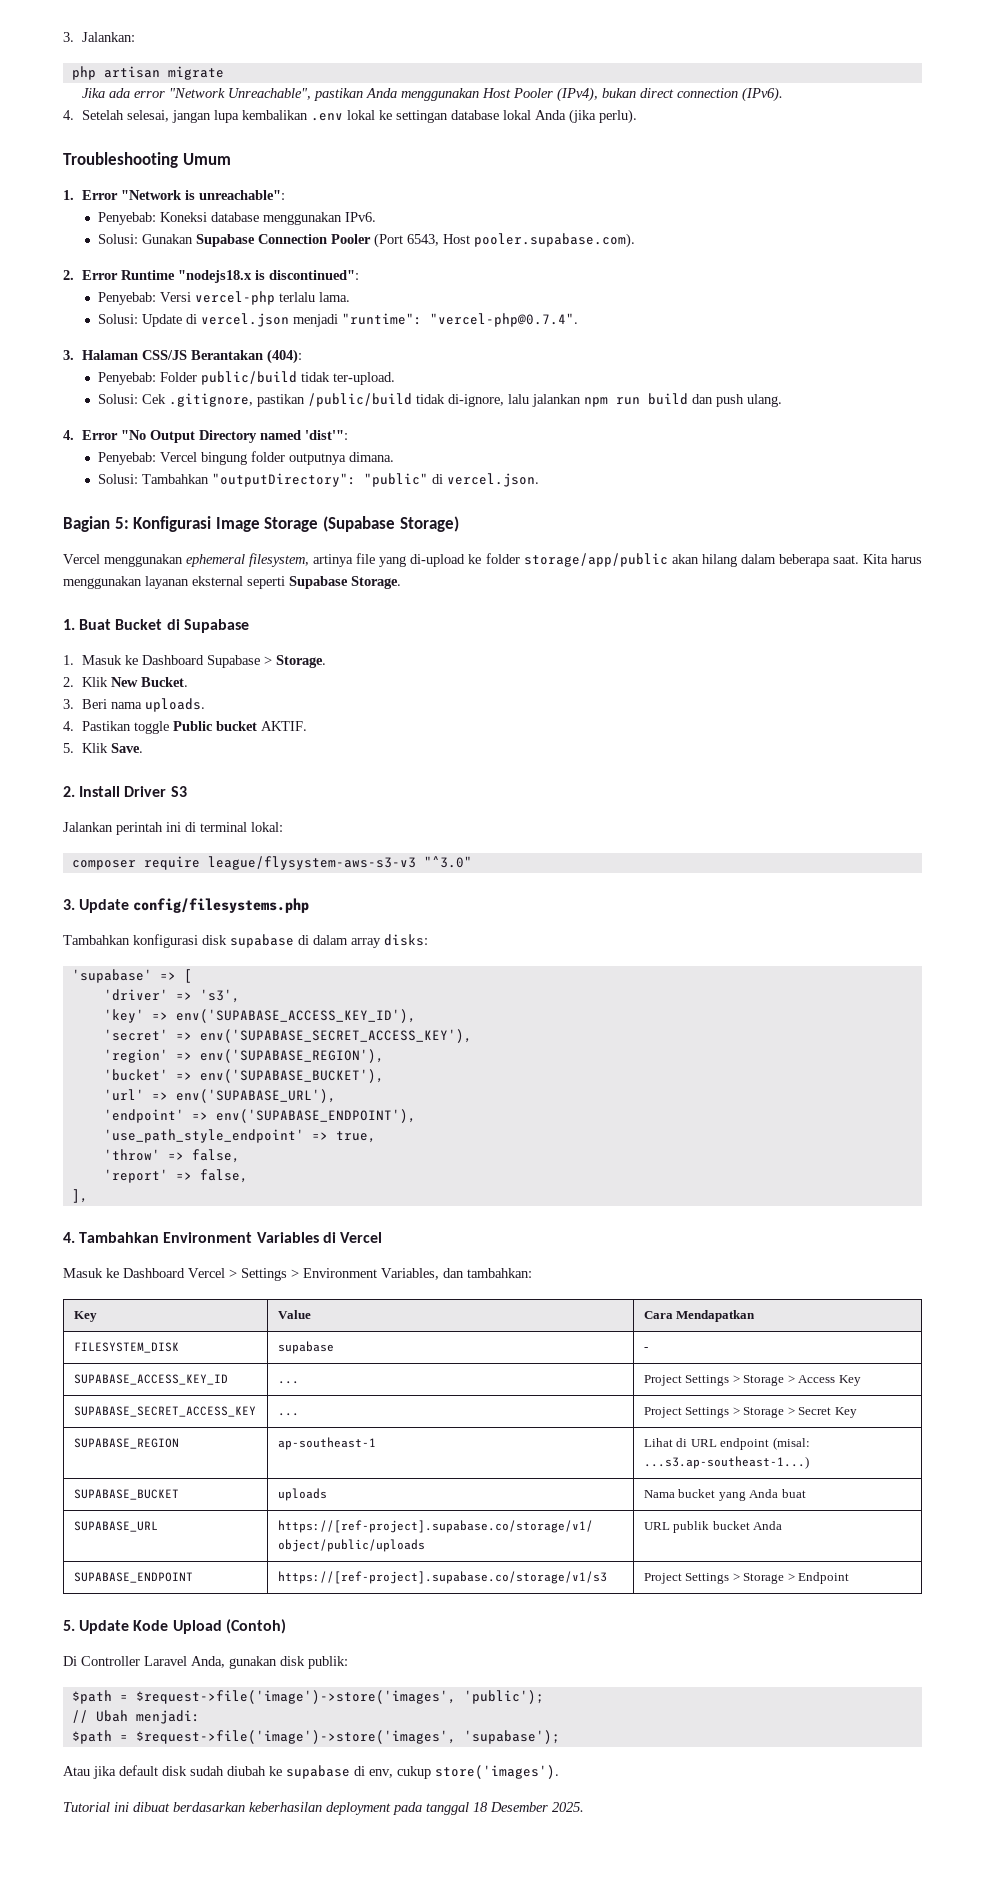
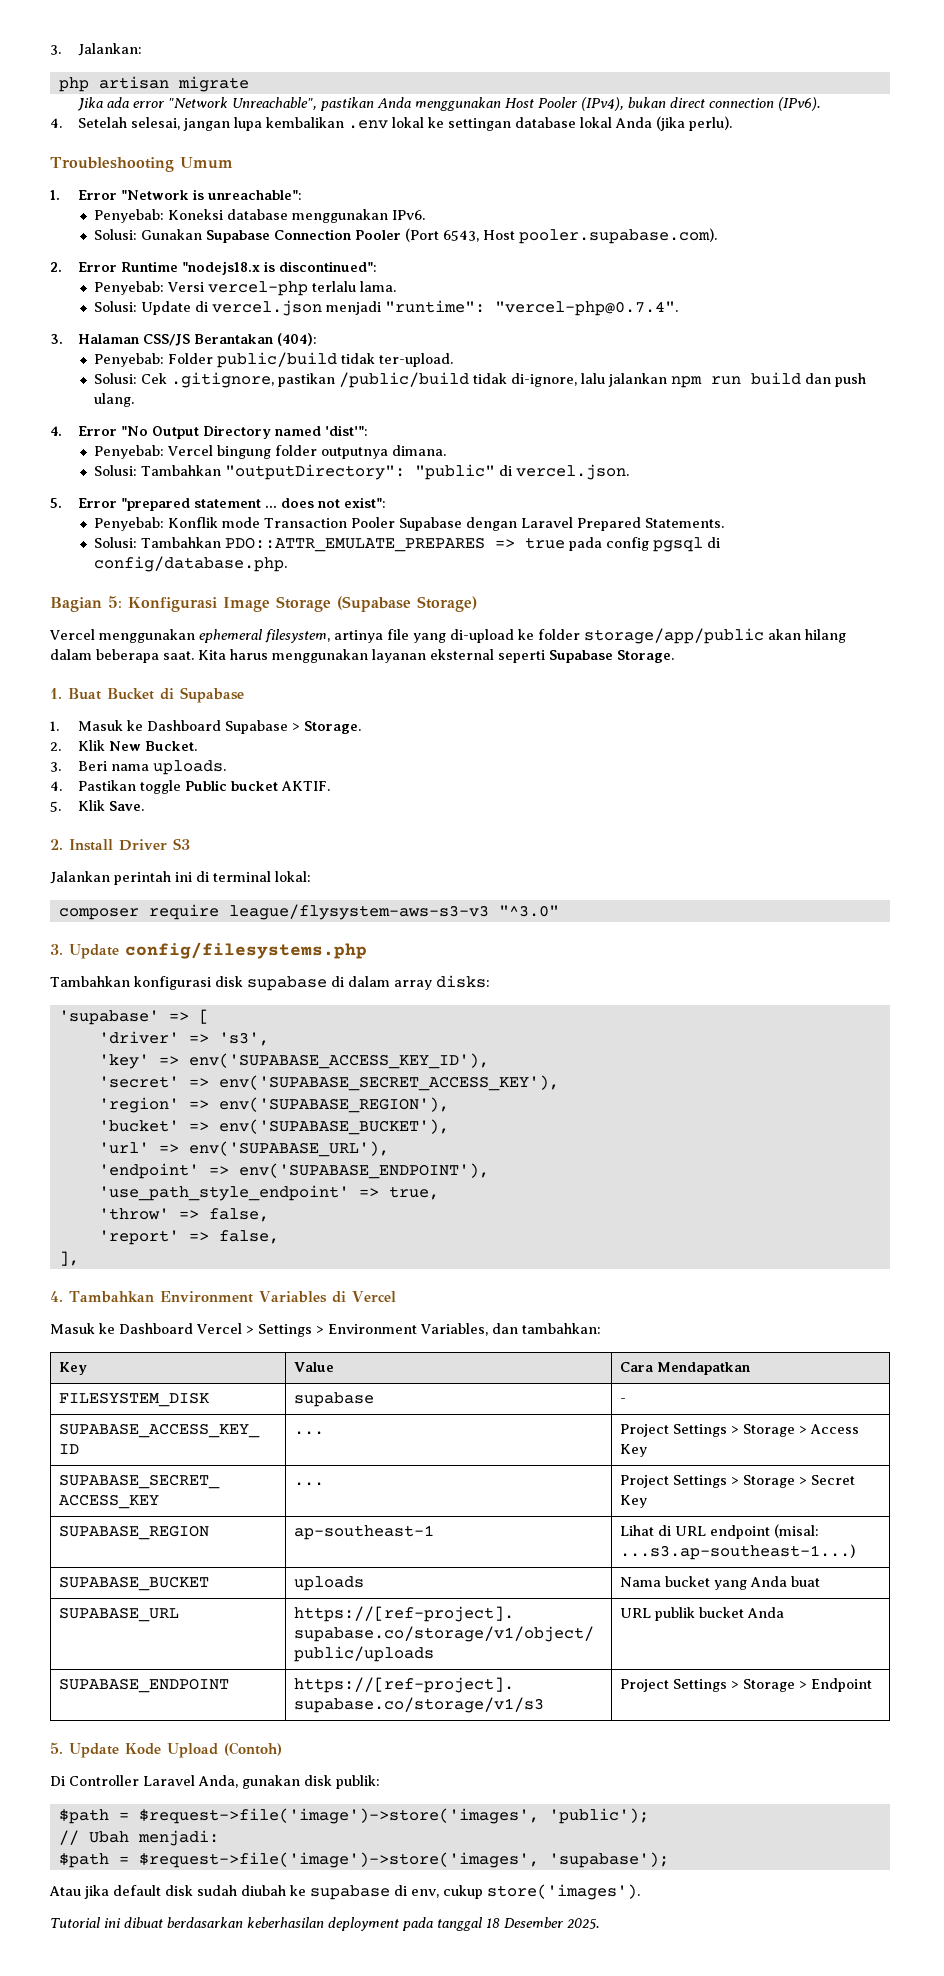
+ 5. Error "prepared statement ... does not exist":
+ Penyebab: Konflik mode Transaction Pooler Supabase dengan Laravel Prepared Statements.
+ Solusi: Tambahkan PDO::ATTR_EMULATE_PREPARES => true pada config pgsql di config/database.php.

